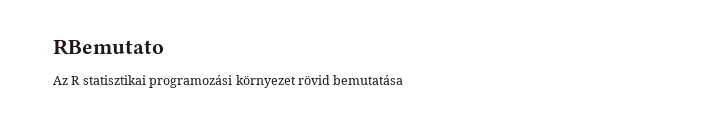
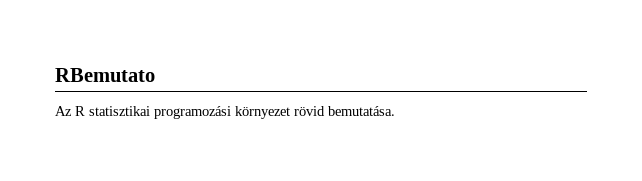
- Az R statisztikai programozási környezet rövid bemutatása
+ Az R statisztikai programozási környezet rövid bemutatása.

